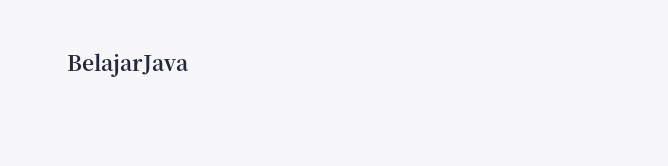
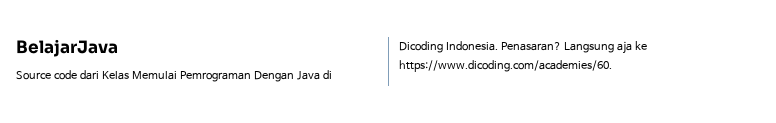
+ Source code dari Kelas Memulai Pemrograman Dengan Java di Dicoding Indonesia. Penasaran? Langsung aja ke https://www.dicoding.com/academies/60.

